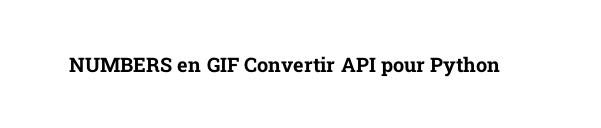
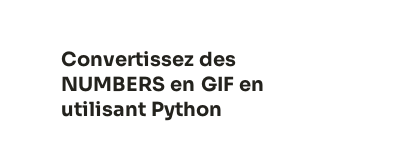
- NUMBERS en GIF Convertir API pour Python
+ Convertissez des NUMBERS en GIF en utilisant Python

